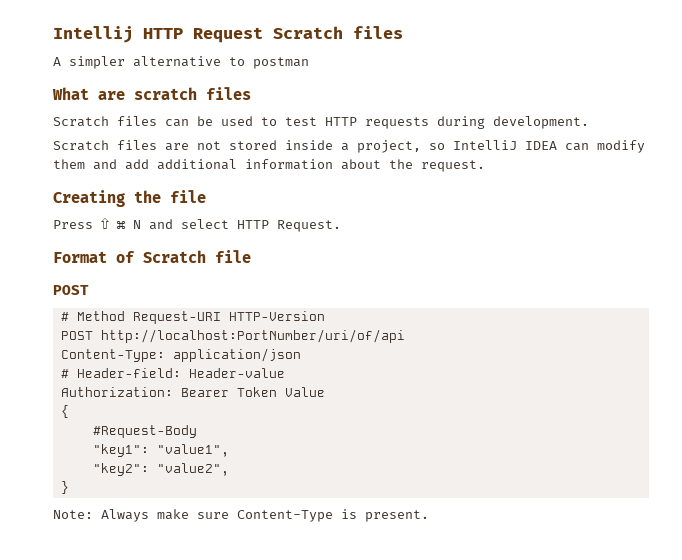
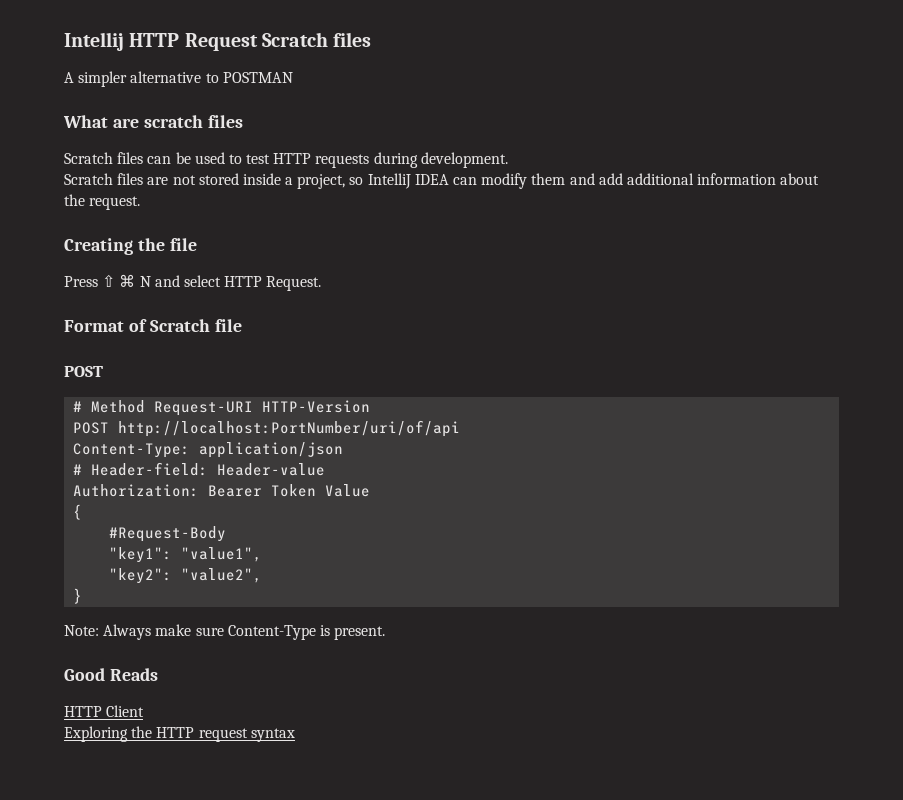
- A simpler alternative to postman
+ A simpler alternative to POSTMAN
+ Good Reads
+ HTTP Client
+ Exploring the HTTP request syntax

